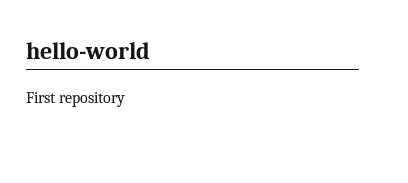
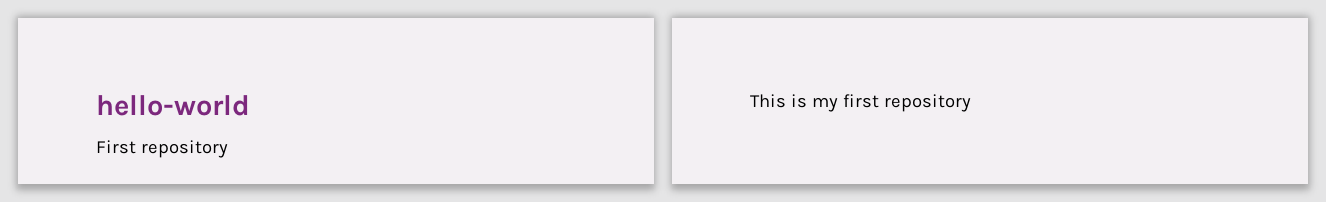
+ This is my first repository

